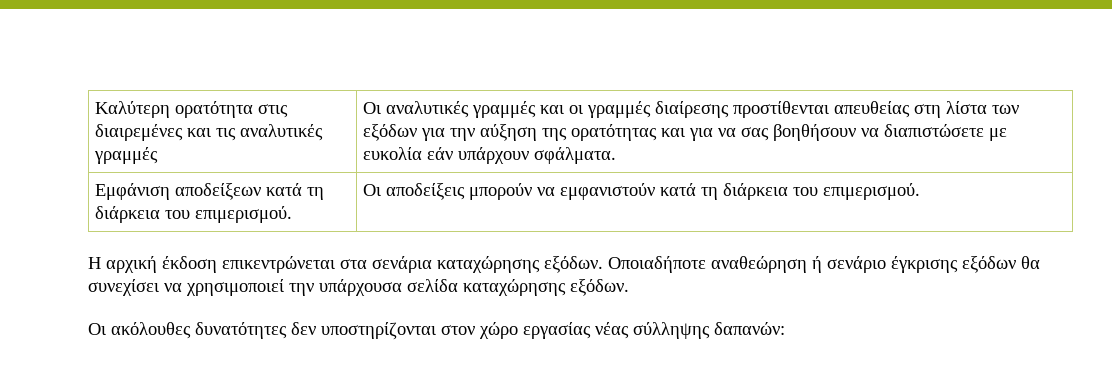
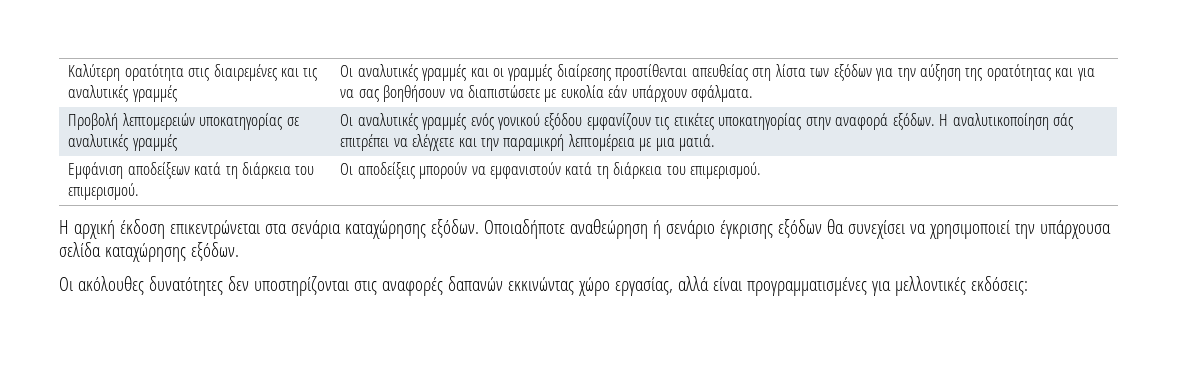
+ Προβολή λεπτομερειών υποκατηγορίας σε αναλυτικές γραμμές | Οι αναλυτικές γραμμές ενός γονικού εξόδου εμφανίζουν τις ετικέτες υποκατηγορίας στην αναφορά εξόδων. Η αναλυτικοποίηση σάς επιτρέπει να ελέγχετε και την παραμικρή λεπτομέρεια με μια ματιά.
- Οι ακόλουθες δυνατότητες δεν υποστηρίζονται στον χώρο εργασίας νέας σύλληψης δαπανών:
+ Οι ακόλουθες δυνατότητες δεν υποστηρίζονται στις αναφορές δαπανών εκκινώντας χώρο εργασίας, αλλά είναι προγραμματισμένες για μελλοντικές εκδόσεις:

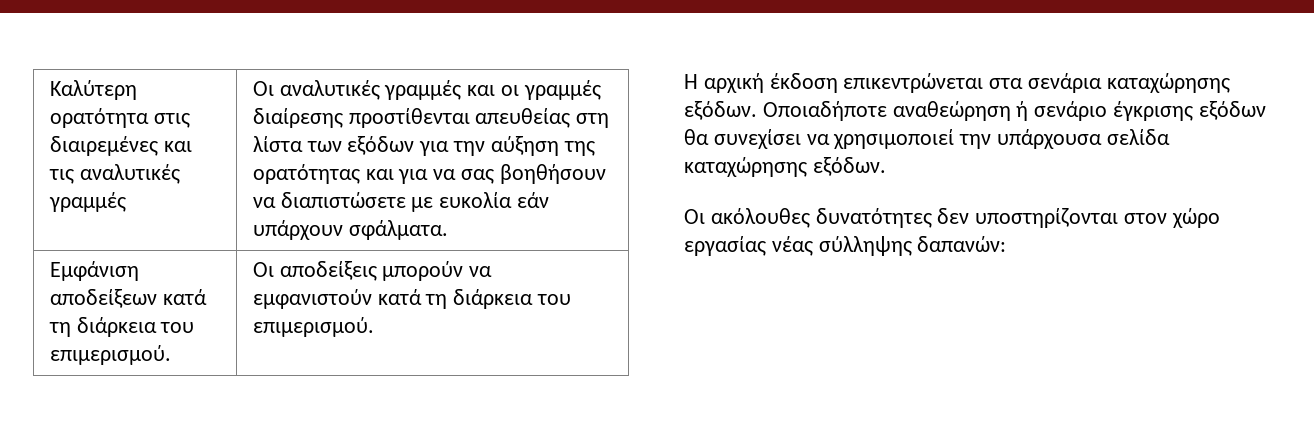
- Προβολή λεπτομερειών υποκατηγορίας σε αναλυτικές γραμμές | Οι αναλυτικές γραμμές ενός γονικού εξόδου εμφανίζουν τις ετικέτες υποκατηγορίας στην αναφορά εξόδων. Η αναλυτικοποίηση σάς επιτρέπει να ελέγχετε και την παραμικρή λεπτομέρεια με μια ματιά.
- Οι ακόλουθες δυνατότητες δεν υποστηρίζονται στις αναφορές δαπανών εκκινώντας χώρο εργασίας, αλλά είναι προγραμματισμένες για μελλοντικές εκδόσεις:
+ Οι ακόλουθες δυνατότητες δεν υποστηρίζονται στον χώρο εργασίας νέας σύλληψης δαπανών:

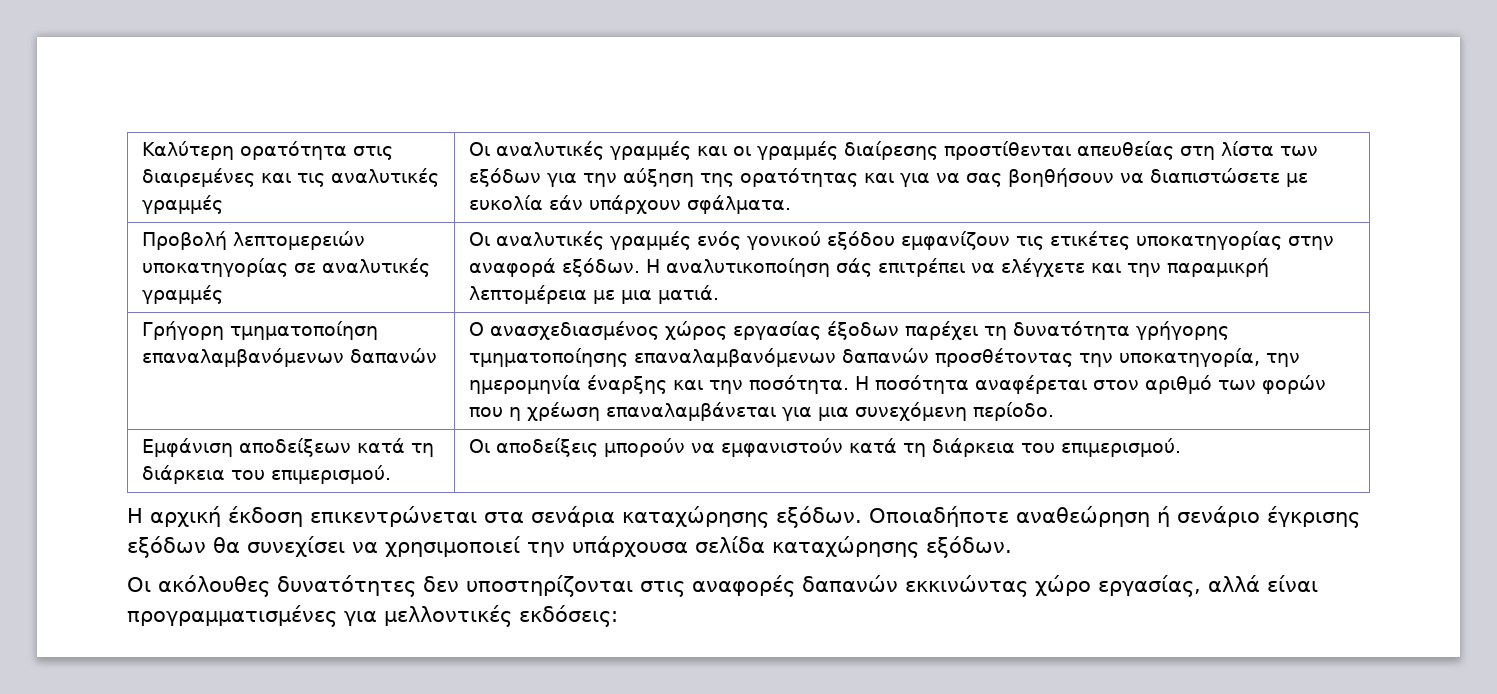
+ Προβολή λεπτομερειών υποκατηγορίας σε αναλυτικές γραμμές | Οι αναλυτικές γραμμές ενός γονικού εξόδου εμφανίζουν τις ετικέτες υποκατηγορίας στην αναφορά εξόδων. Η αναλυτικοποίηση σάς επιτρέπει να ελέγχετε και την παραμικρή λεπτομέρεια με μια ματιά.
+ Γρήγορη τμηματοποίηση επαναλαμβανόμενων δαπανών | Ο ανασχεδιασμένος χώρος εργασίας έξοδων παρέχει τη δυνατότητα γρήγορης τμηματοποίησης επαναλαμβανόμενων δαπανών προσθέτοντας την υποκατηγορία, την ημερομηνία έναρξης και την ποσότητα. Η ποσότητα αναφέρεται στον αριθμό των φορών που η χρέωση επαναλαμβάνεται για μια συνεχόμενη περίοδο.
- Οι ακόλουθες δυνατότητες δεν υποστηρίζονται στον χώρο εργασίας νέας σύλληψης δαπανών:
+ Οι ακόλουθες δυνατότητες δεν υποστηρίζονται στις αναφορές δαπανών εκκινώντας χώρο εργασίας, αλλά είναι προγραμματισμένες για μελλοντικές εκδόσεις:

